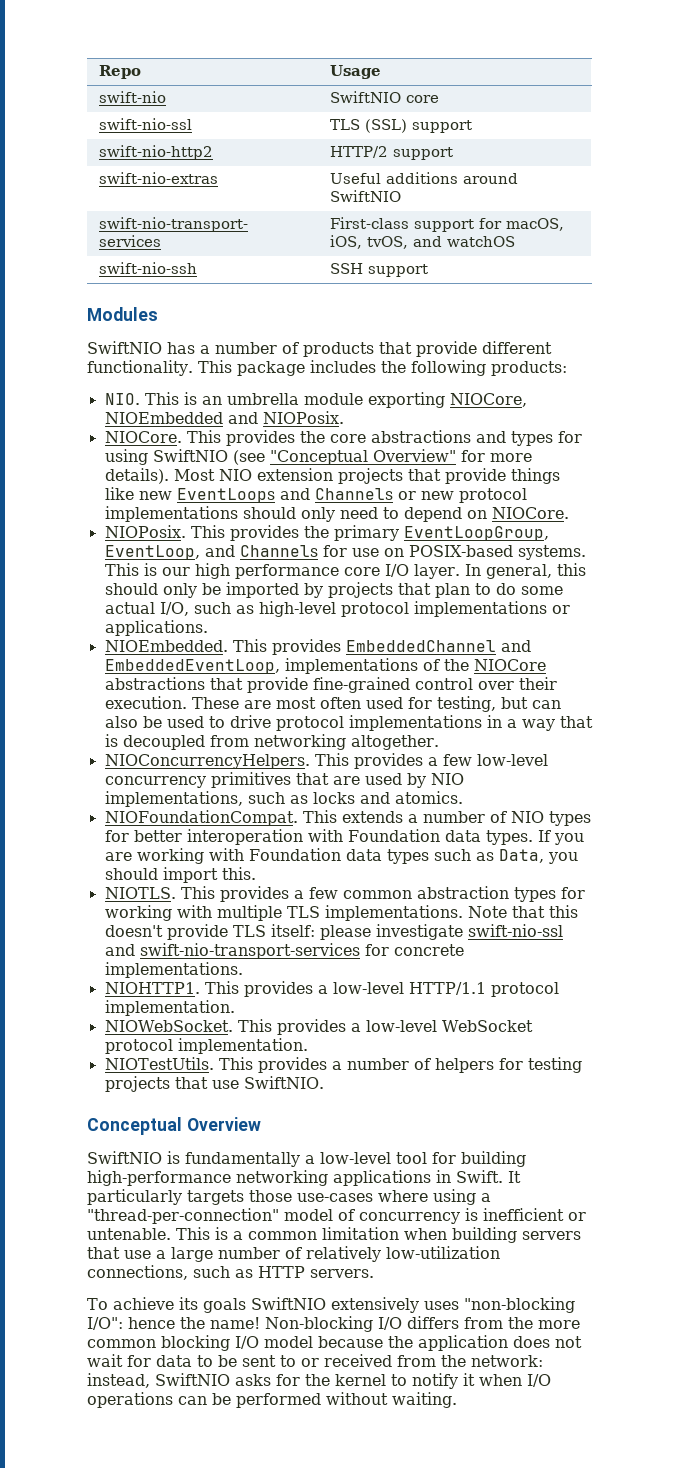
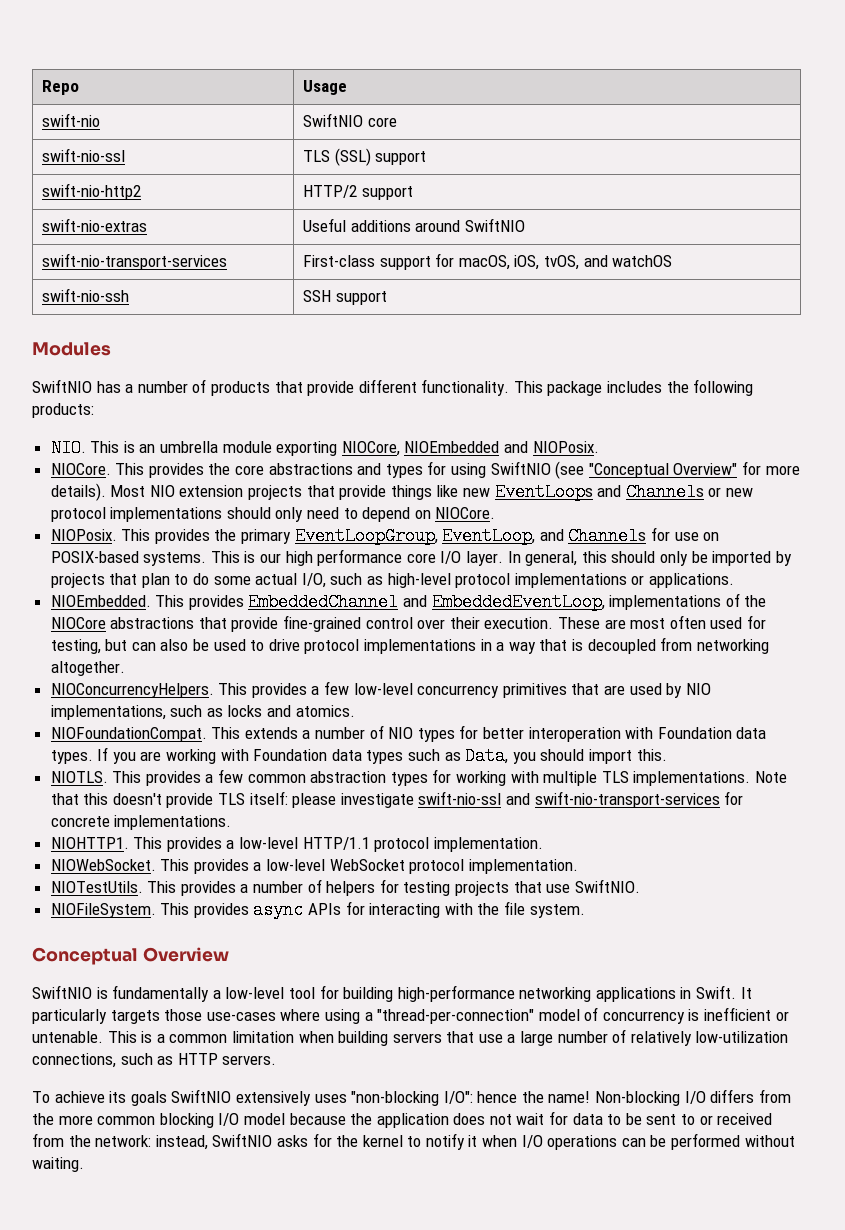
+ NIOFileSystem. This provides async APIs for interacting with the file system.

